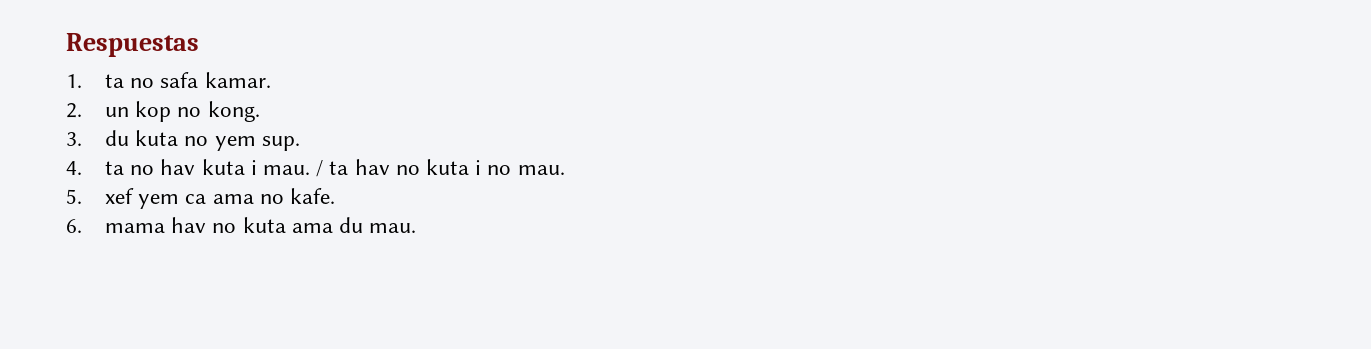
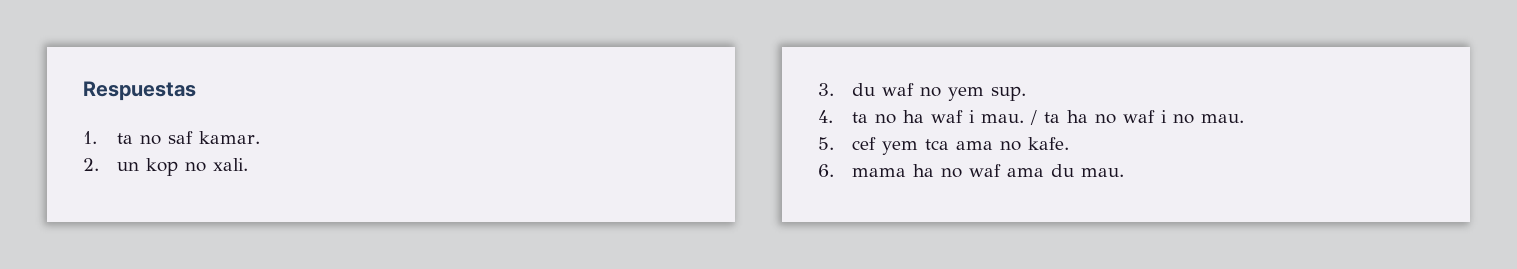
- 1. ta no safa kamar.
+ 1. ta no saf kamar.
- 2. un kop no kong.
+ 2. un kop no xali.
- 3. du kuta no yem sup.
+ 3. du waf no yem sup.
- 4. ta no hav kuta i mau.
+ 4. ta no ha waf i mau.
- / ta hav no kuta i no mau.
+ / ta ha no waf i no mau.
- 5. xef yem ca ama no kafe.
+ 5. cef yem tca ama no kafe.
- 6. mama hav no kuta ama du mau.
+ 6. mama ha no waf ama du mau.

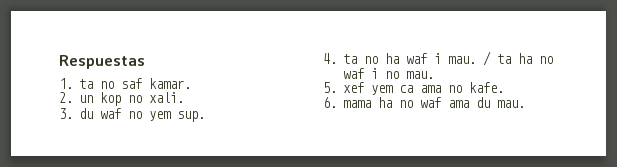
- 5. cef yem tca ama no kafe.
+ 5. xef yem ca ama no kafe.

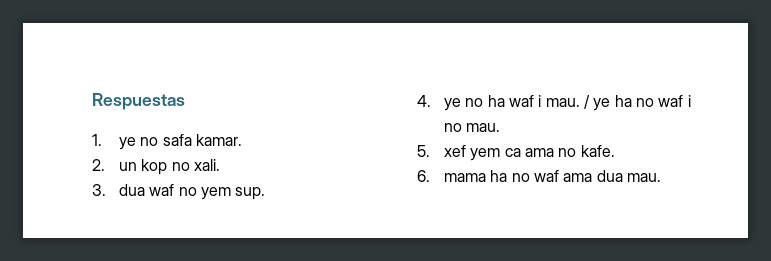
- 1. ta no saf kamar.
+ 1. ye no safa kamar.
- 3. du waf no yem sup.
+ 3. dua waf no yem sup.
- 4. ta no ha waf i mau.
+ 4. ye no ha waf i mau.
- / ta ha no waf i no mau.
+ / ye ha no waf i no mau.
- 6. mama ha no waf ama du mau.
+ 6. mama ha no waf ama dua mau.

